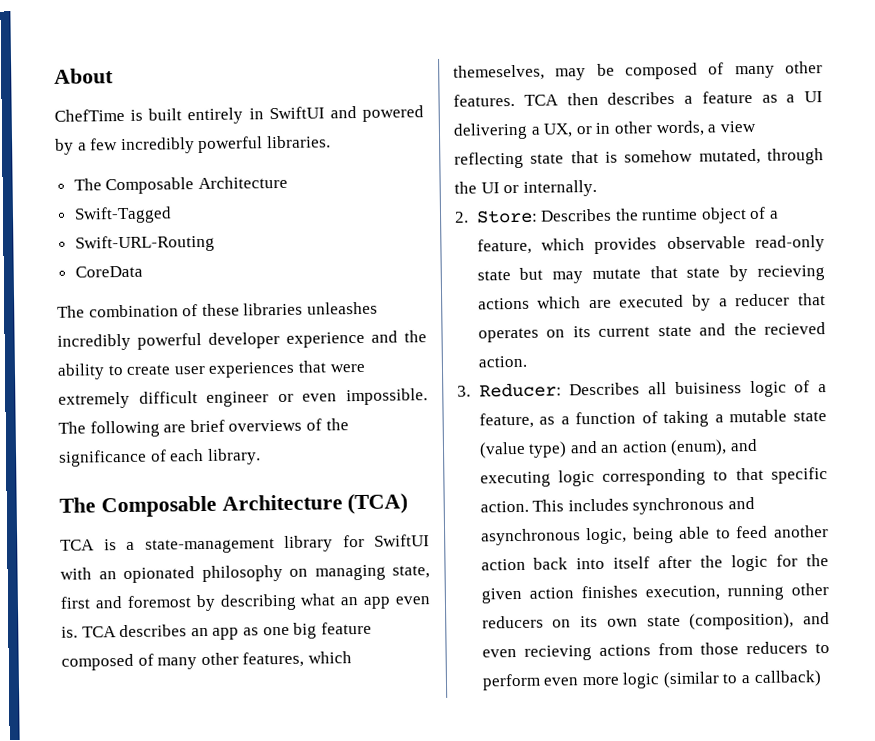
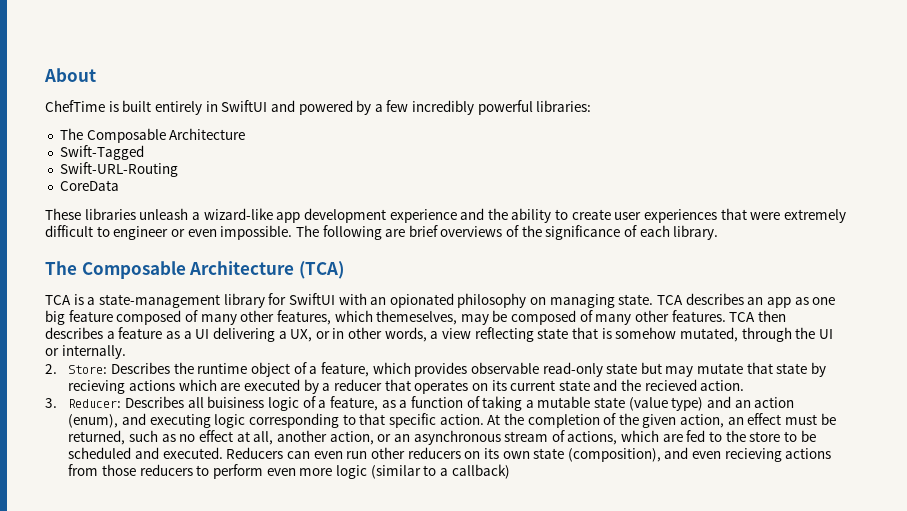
- ChefTime is built entirely in SwiftUI and powered by a few incredibly powerful libraries.
+ ChefTime is built entirely in SwiftUI and powered by a few incredibly powerful libraries:
- The combination of these libraries unleashes incredibly powerful developer experience and the ability to create user experiences that were extremely difficult engineer or even impossible.
+ These libraries unleash a wizard-like app development experience and the ability to create user experiences that were extremely difficult to engineer or even impossible.
- TCA is a state-management library for SwiftUI with an opionated philosophy on managing state, first and foremost by describing what an app even is.
+ TCA is a state-management library for SwiftUI with an opionated philosophy on managing state.
- This includes synchronous and asynchronous logic, being able to feed another action back into itself after the logic for the given action finishes execution, running other reducers on its own state (composition), and even recieving actions from those reducers to perform even more logic (similar to a callback)
+ At the completion of the given action, an effect must be returned, such as no effect at all, another action, or an asynchronous stream of actions, which are fed to the store to be scheduled and executed. Reducers can even run other reducers on its own state (composition), and even recieving actions from those reducers to perform even more logic (similar to a callback)

